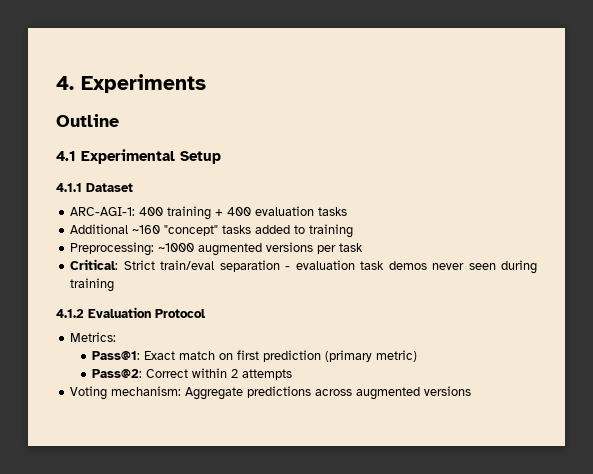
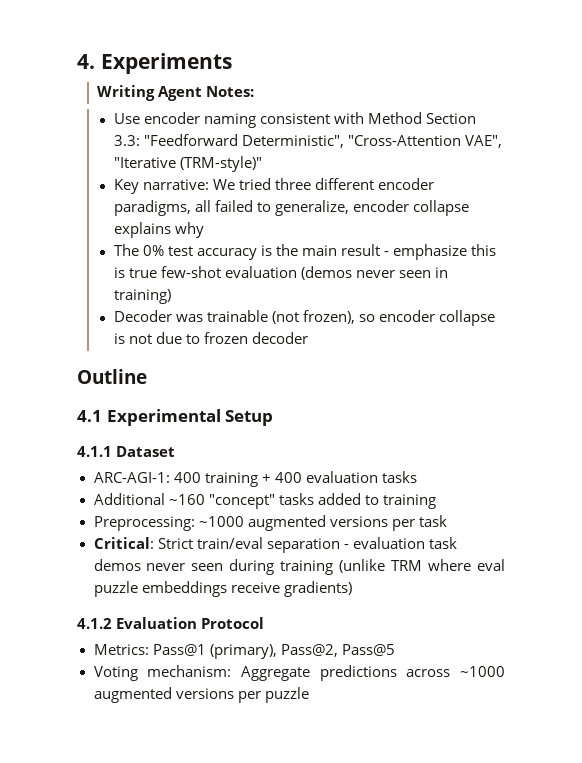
+ Writing Agent Notes:
+ Use encoder naming consistent with Method Section 3.3: "Feedforward Deterministic", "Cross-Attention VAE", "Iterative (TRM-style)"
+ Key narrative: We tried three different encoder paradigms, all failed to generalize, encoder collapse explains why
+ The 0% test accuracy is the main result - emphasize this is true few-shot evaluation (demos never seen in training)
+ Decoder was trainable (not frozen), so encoder collapse is not due to frozen decoder
- Critical: Strict train/eval separation - evaluation task demos never seen during training
+ Critical: Strict train/eval separation - evaluation task demos never seen during training (unlike TRM where eval puzzle embeddings receive gradients)
  4.1.2 Evaluation Protocol
- Metrics:
- Pass@1: Exact match on first prediction (primary metric)
- Pass@2: Correct within 2 attempts
+ Metrics: Pass@1 (primary), Pass@2, Pass@5
- Voting mechanism: Aggregate predictions across augmented versions
+ Voting mechanism: Aggregate predictions across ~1000 augmented versions per puzzle

